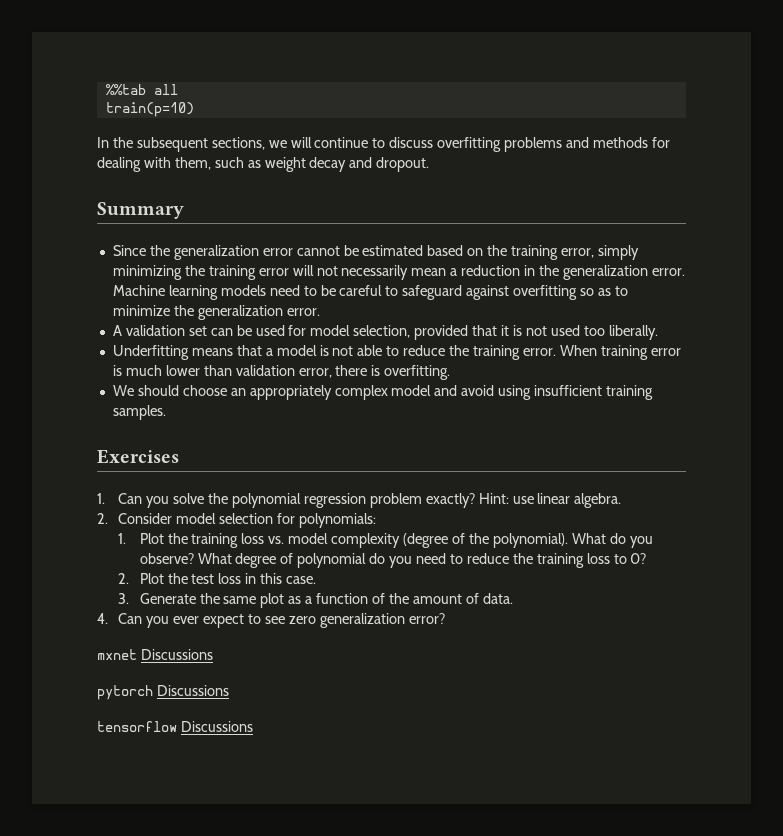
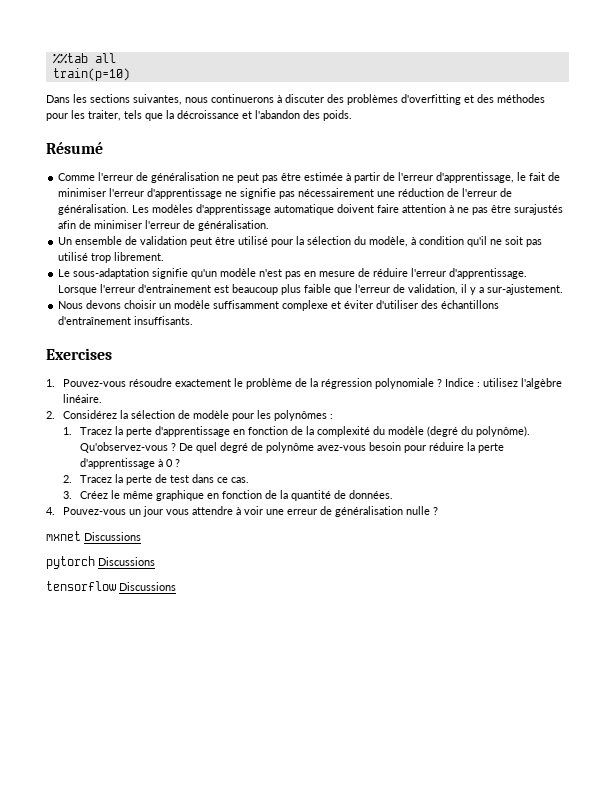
- In the subsequent sections, we will continue to discuss overfitting problems and methods for dealing with them, such as weight decay and dropout.
- Summary
- Since the generalization error cannot be estimated based on the training error, simply minimizing the training error will not necessarily mean a reduction in the generalization error. Machine learning models need to be careful to safeguard against overfitting so as to minimize the generalization error.
- A validation set can be used for model selection, provided that it is not used too liberally.
- Underfitting means that a model is not able to reduce the training error. When training error is much lower than validation error, there is overfitting.
- We should choose an appropriately complex model and avoid using insufficient training samples.
+ Dans les sections suivantes, nous continuerons à discuter des problèmes d'overfitting et des méthodes pour les traiter, tels que la décroissance et l'abandon des poids.
+ Résumé
+ Comme l'erreur de généralisation ne peut pas être estimée à partir de l'erreur d'apprentissage, le fait de minimiser l'erreur d'apprentissage ne signifie pas nécessairement une réduction de l'erreur de généralisation. Les modèles d'apprentissage automatique doivent faire attention à ne pas être surajustés afin de minimiser l'erreur de généralisation.
+ Un ensemble de validation peut être utilisé pour la sélection du modèle, à condition qu'il ne soit pas utilisé trop librement.
+ Le sous-adaptation signifie qu'un modèle n'est pas en mesure de réduire l'erreur d'apprentissage. Lorsque l'erreur d'entrainement est beaucoup plus faible que l'erreur de validation, il y a sur-ajustement.
+ Nous devons choisir un modèle suffisamment complexe et éviter d'utiliser des échantillons d'entraînement insuffisants.
  Exercises
- 1. Can you solve the polynomial regression problem exactly? Hint: use linear algebra.
- 2. Consider model selection for polynomials:
- 1. Plot the training loss vs. model complexity (degree of the polynomial). What do you observe? What degree of polynomial do you need to reduce the training loss to 0?
- 2. Plot the test loss in this case.
- 3. Generate the same plot as a function of the amount of data.
- 4. Can you ever expect to see zero generalization error?
+ 1. Pouvez-vous résoudre exactement le problème de la régression polynomiale ? Indice : utilisez l'algèbre linéaire.
+ 2. Considérez la sélection de modèle pour les polynômes :
+ 1. Tracez la perte d'apprentissage en fonction de la complexité du modèle (degré du polynôme). Qu'observez-vous ? De quel degré de polynôme avez-vous besoin pour réduire la perte d'apprentissage à 0 ?
+ 2. Tracez la perte de test dans ce cas.
+ 3. Créez le même graphique en fonction de la quantité de données.
+ 4. Pouvez-vous un jour vous attendre à voir une erreur de généralisation nulle ?

